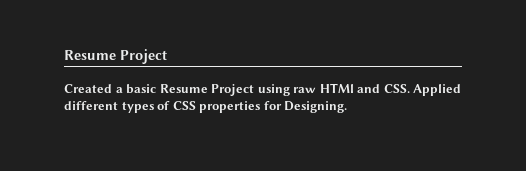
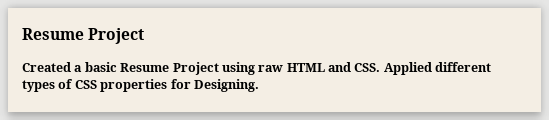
- Created a basic Resume Project using raw HTMl and CSS. Applied different types of CSS properties for Designing.
+ Created a basic Resume Project using raw HTML and CSS. Applied different types of CSS properties for Designing.

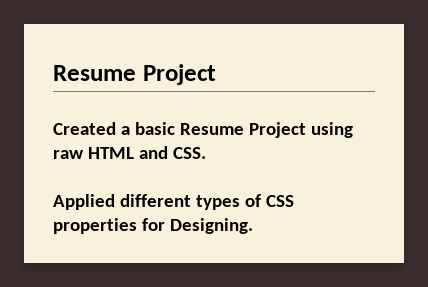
- Created a basic Resume Project using raw HTML and CSS. Applied different types of CSS properties for Designing.
+ Created a basic Resume Project using raw HTML and CSS.
+ Applied different types of CSS properties for Designing.

